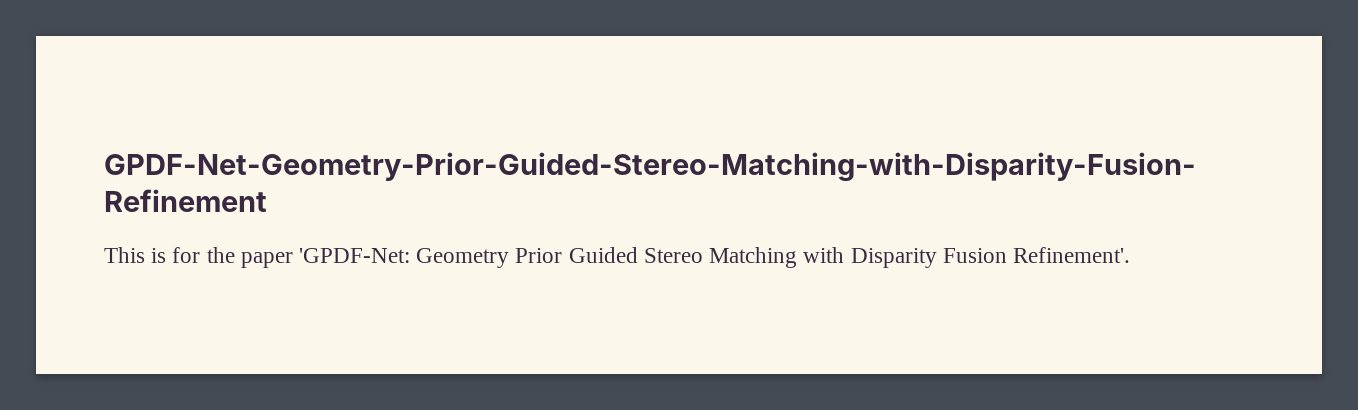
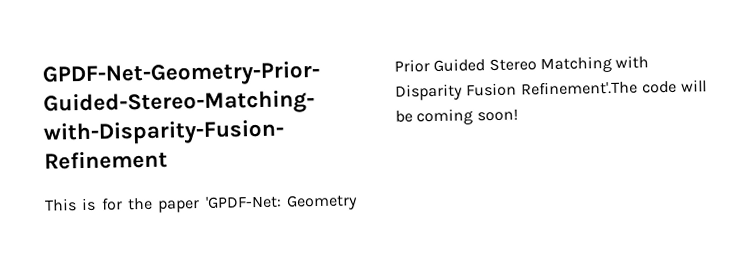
- This is for the paper 'GPDF-Net: Geometry Prior Guided Stereo Matching with Disparity Fusion Refinement'.
+ This is for the paper 'GPDF-Net: Geometry Prior Guided Stereo Matching with Disparity Fusion Refinement'.The code will be coming soon!

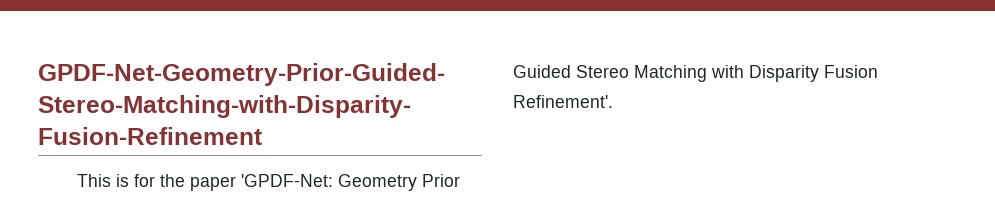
- This is for the paper 'GPDF-Net: Geometry Prior Guided Stereo Matching with Disparity Fusion Refinement'.The code will be coming soon!
+ This is for the paper 'GPDF-Net: Geometry Prior Guided Stereo Matching with Disparity Fusion Refinement'.

